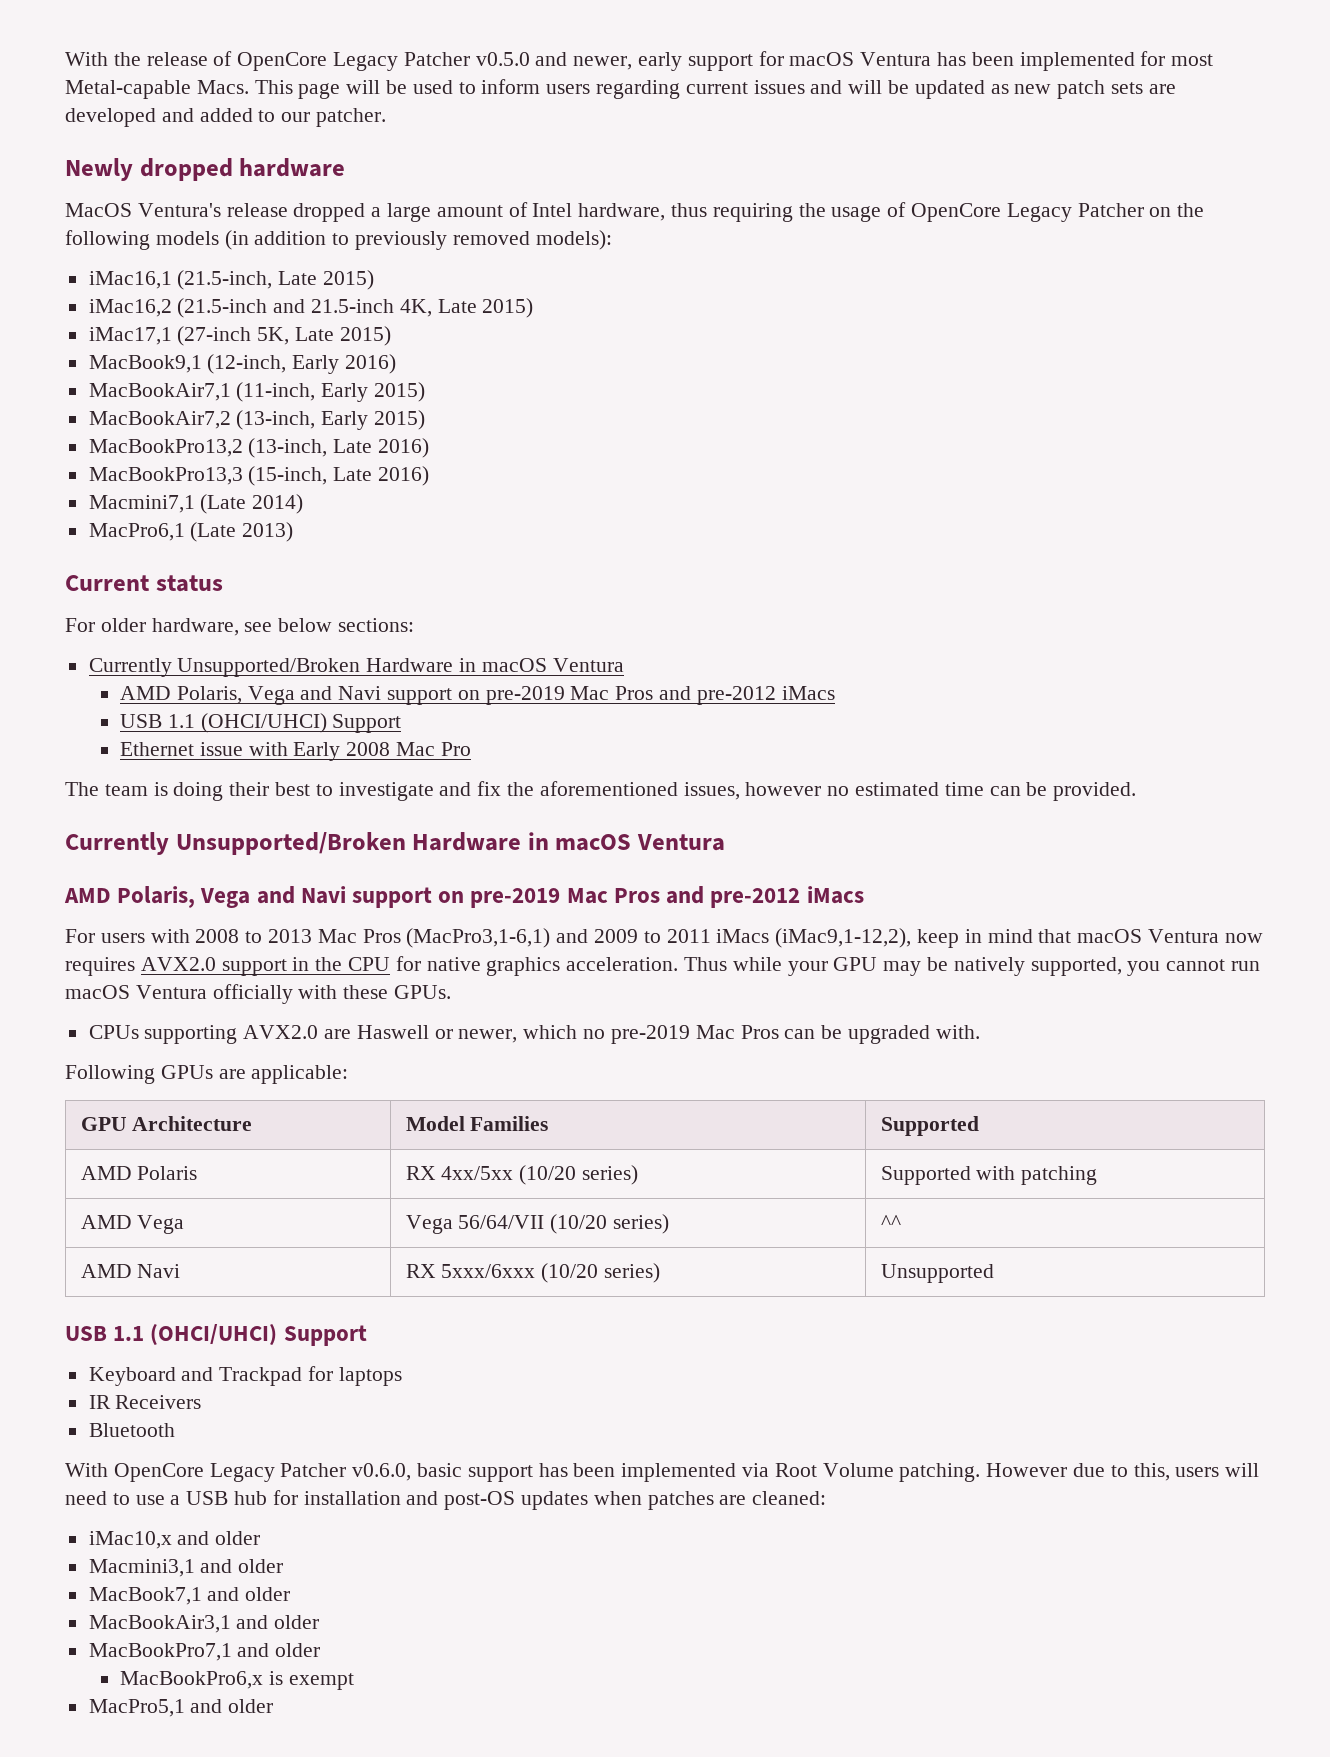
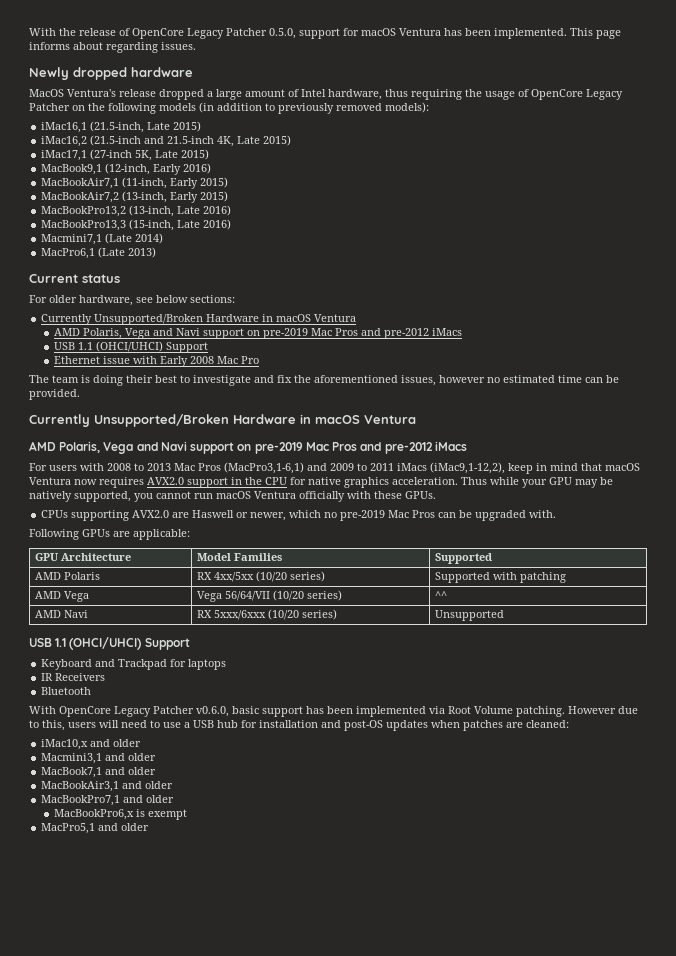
- With the release of OpenCore Legacy Patcher v0.5.0 and newer, early support for macOS Ventura has been implemented for most Metal-capable Macs. This page will be used to inform users regarding current issues and will be updated as new patch sets are developed and added to our patcher.
+ With the release of OpenCore Legacy Patcher 0.5.0, support for macOS Ventura has been implemented. This page informs about regarding issues.

